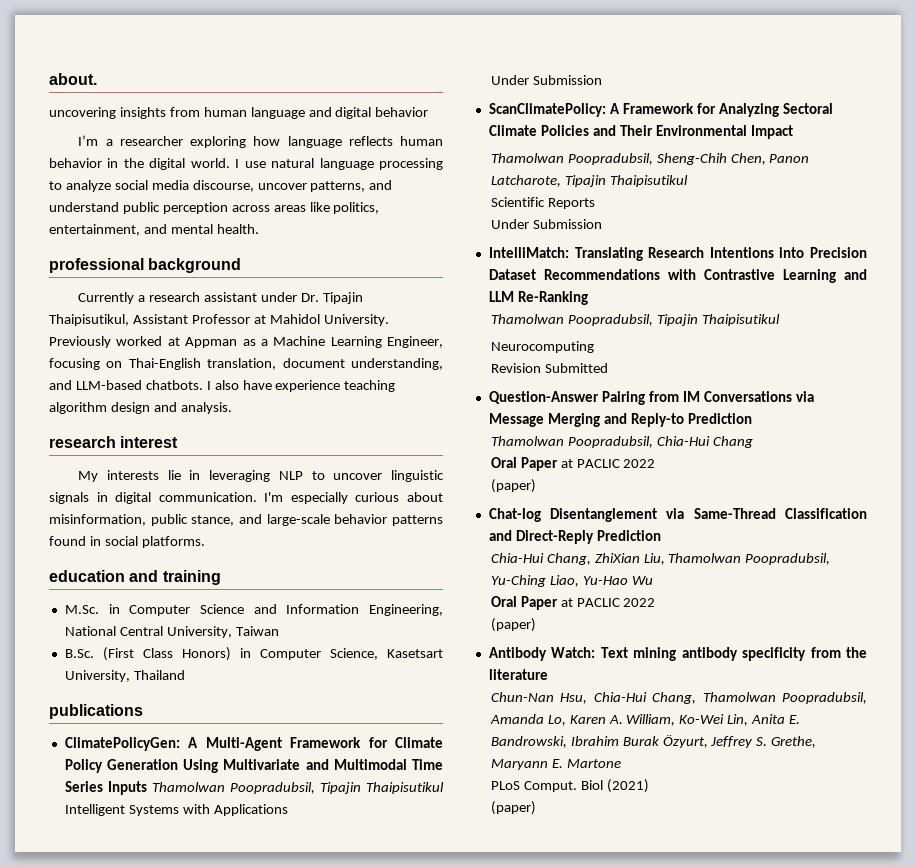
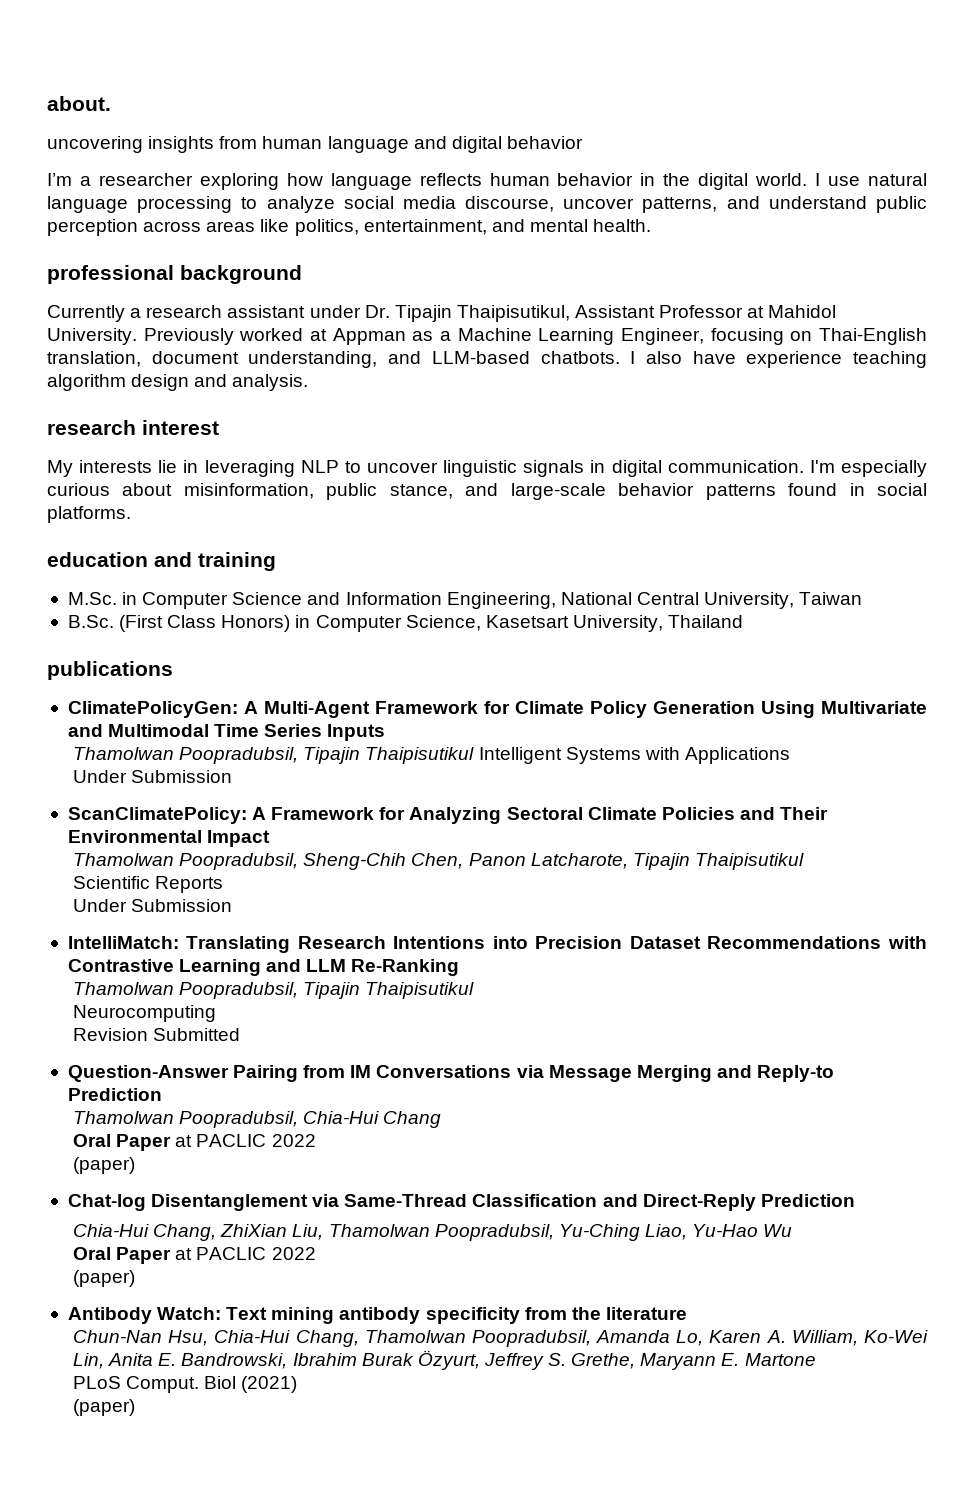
- ClimatePolicyGen: A Multi-Agent Framework for Climate Policy Generation Using Multivariate and Multimodal Time Series Inputs Thamolwan Poopradubsil, Tipajin Thaipisutikul Intelligent Systems with Applications
+ ClimatePolicyGen: A Multi-Agent Framework for Climate Policy Generation Using Multivariate and Multimodal Time Series Inputs
+ Thamolwan Poopradubsil, Tipajin Thaipisutikul Intelligent Systems with Applications

